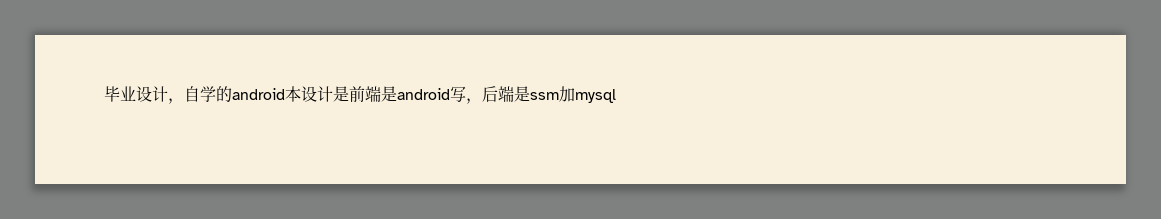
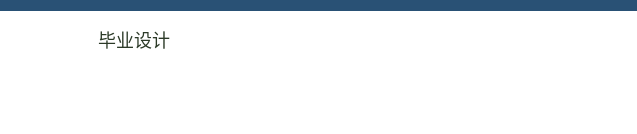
- 毕业设计，自学的android本设计是前端是android写，后端是ssm加mysql
+ 毕业设计

